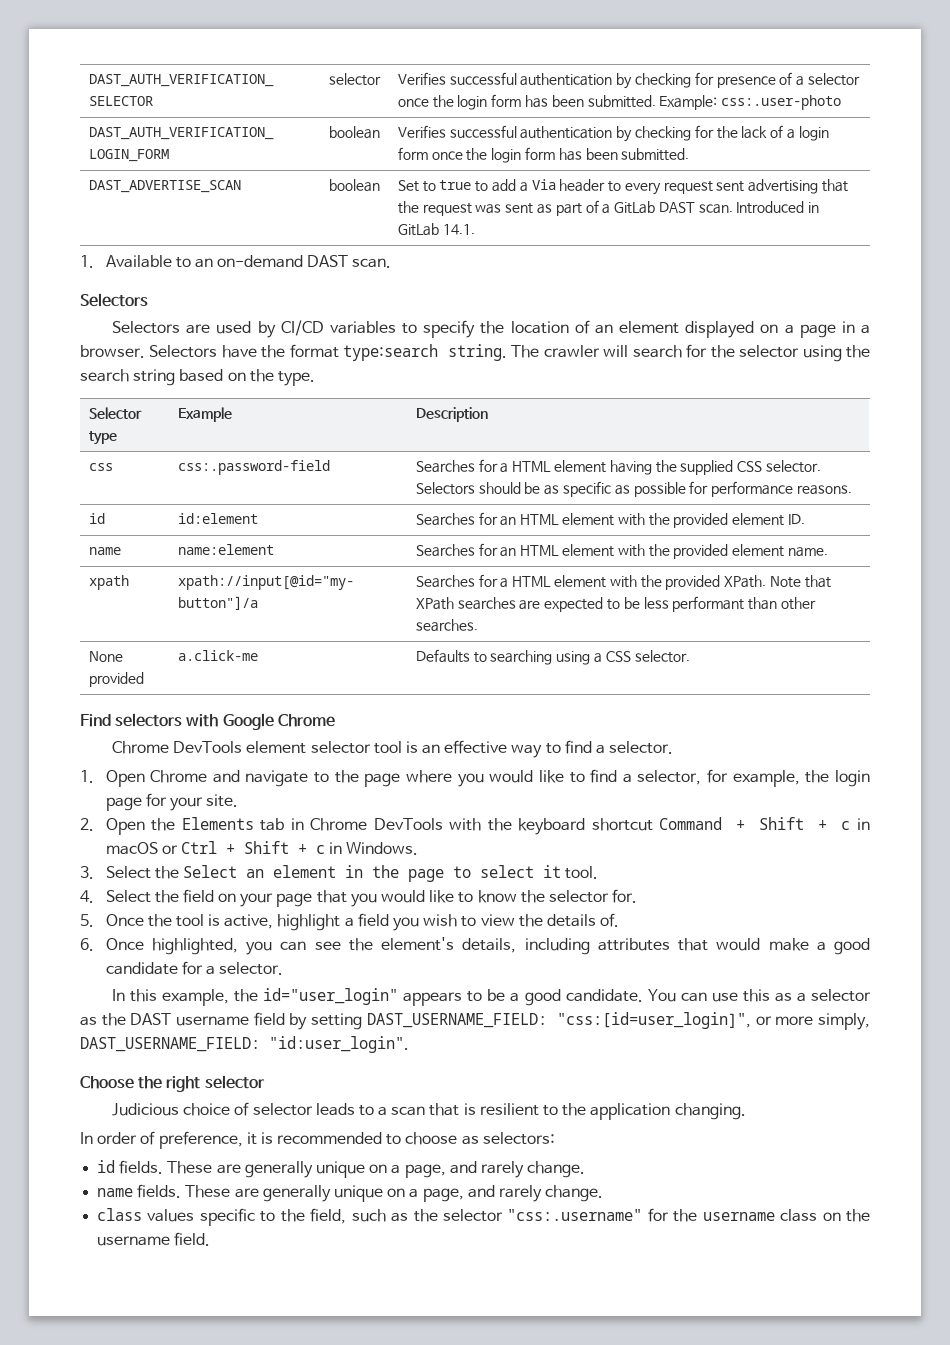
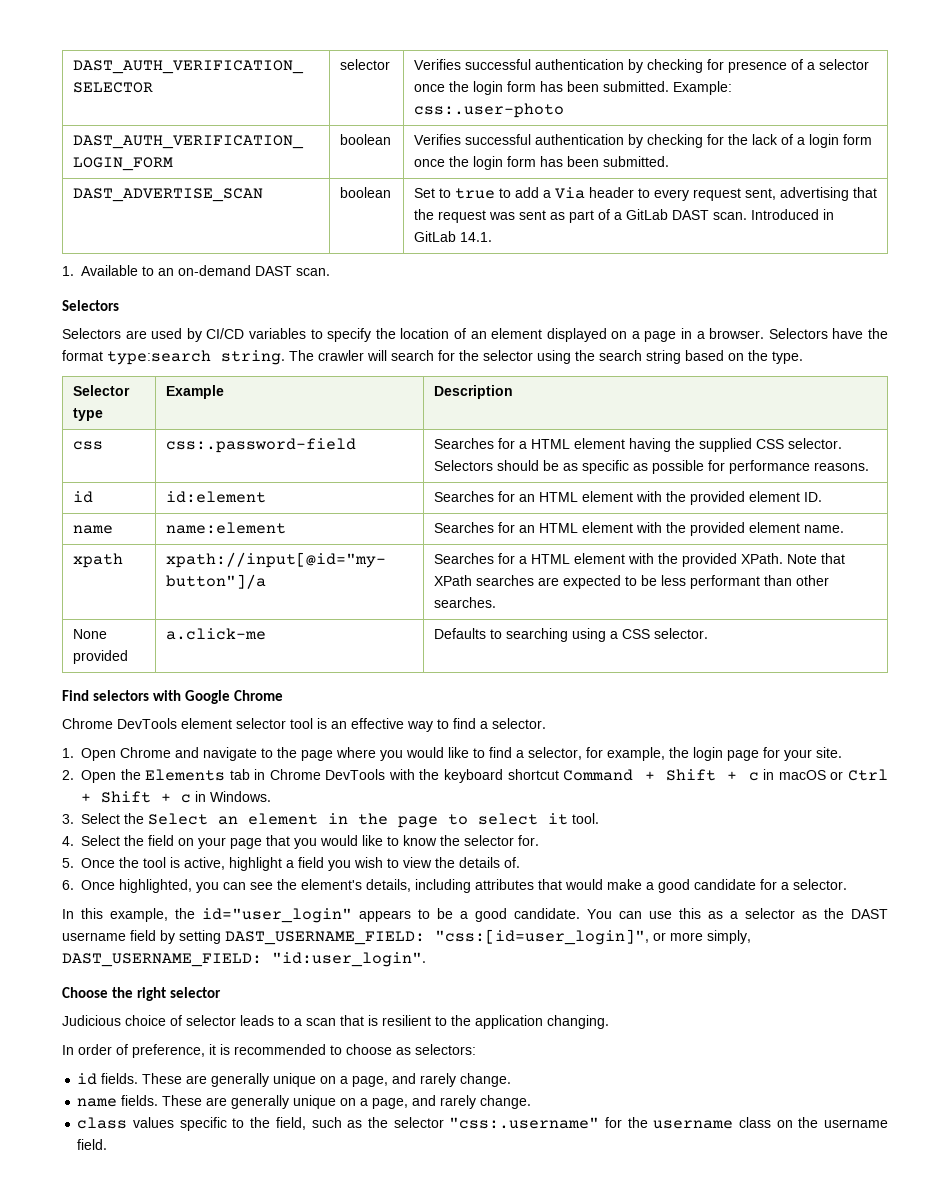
- DAST_ADVERTISE_SCAN | boolean | Set to true to add a Via header to every request sent advertising that the request was sent as part of a GitLab DAST scan. Introduced in GitLab 14.1.
+ DAST_ADVERTISE_SCAN | boolean | Set to true to add a Via header to every request sent, advertising that the request was sent as part of a GitLab DAST scan. Introduced in GitLab 14.1.

